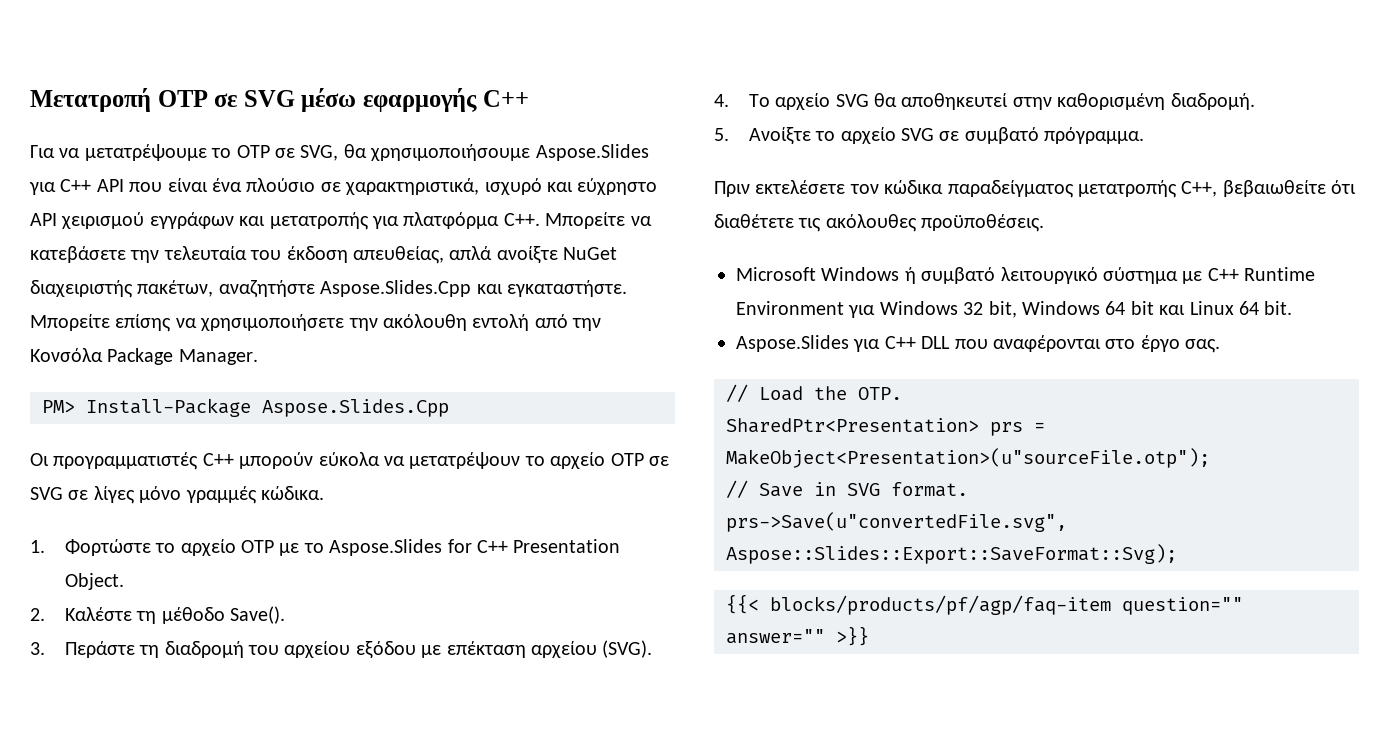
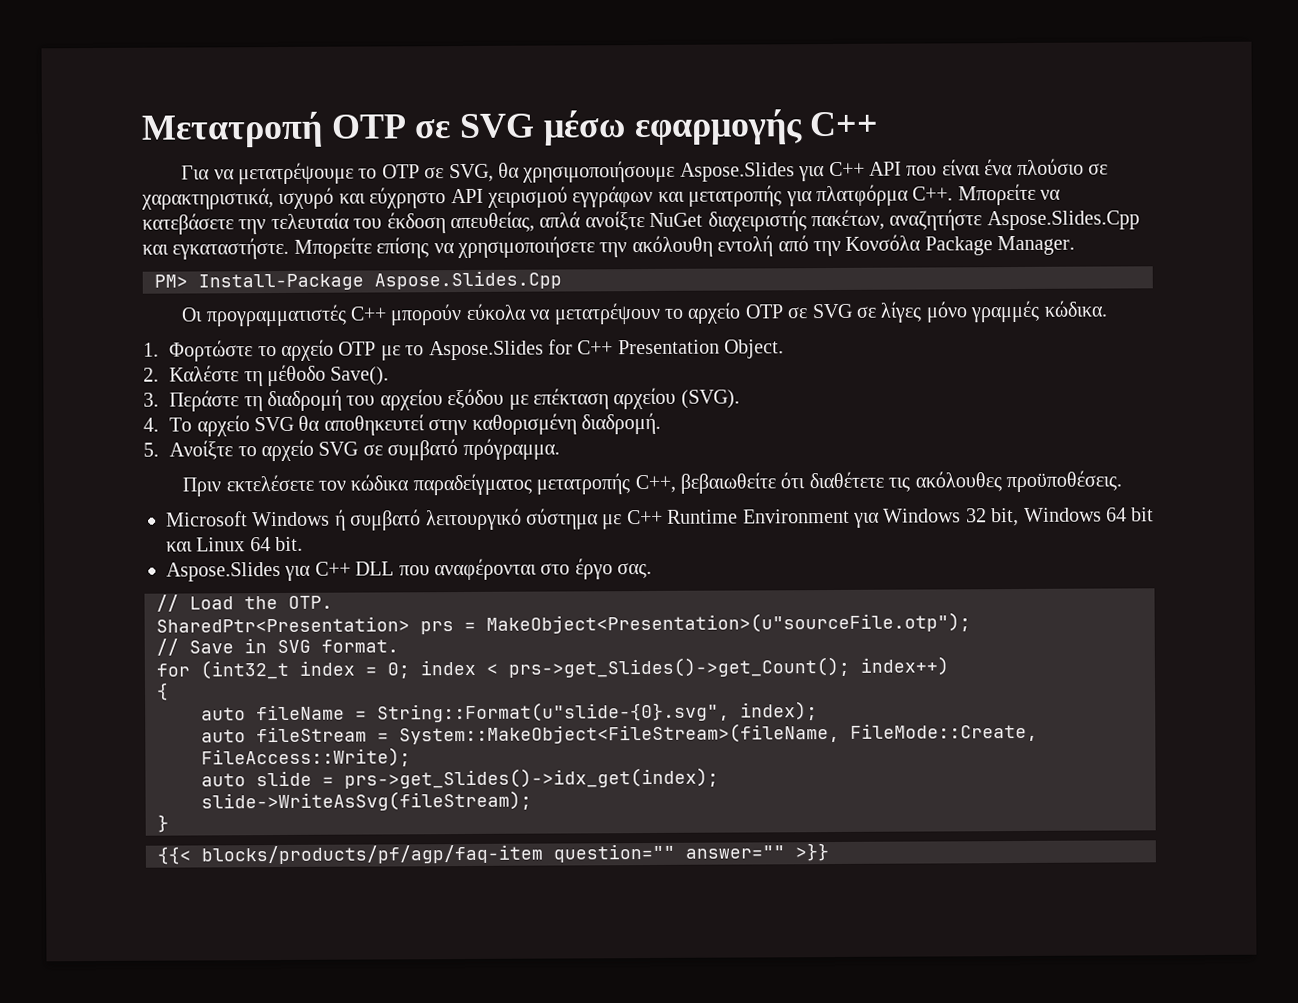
- prs->Save(u"convertedFile.svg", Aspose::Slides::Export::SaveFormat::Svg);
+ for (int32_t index = 0; index < prs->get_Slides()->get_Count(); index++)
+ {
+ auto fileName = String::Format(u"slide-{0}.svg", index);
+ auto fileStream = System::MakeObject<FileStream>(fileName, FileMode::Create, FileAccess::Write);
+ auto slide = prs->get_Slides()->idx_get(index);
+ slide->WriteAsSvg(fileStream);
+ }

